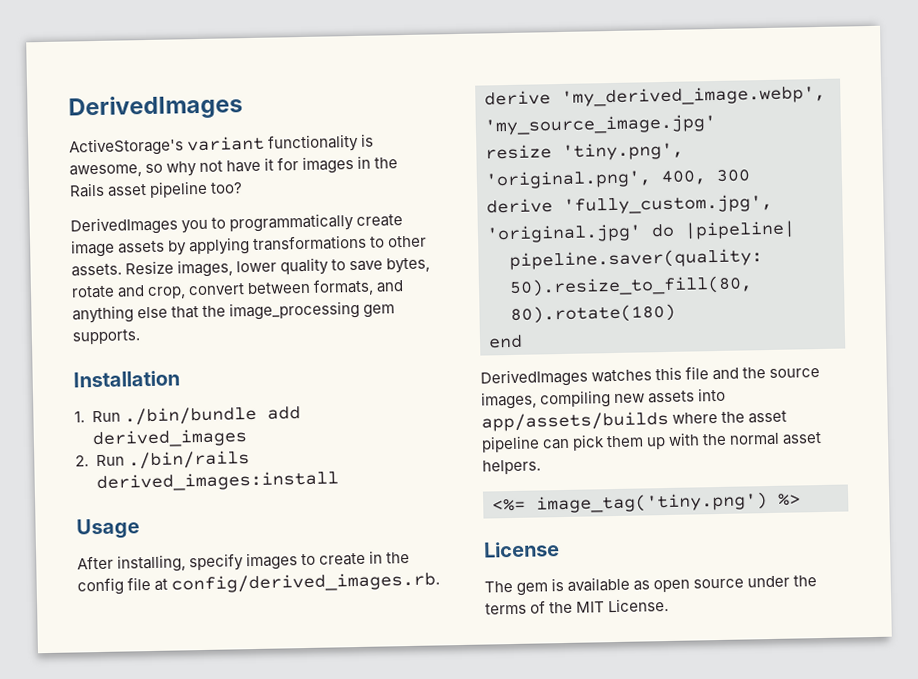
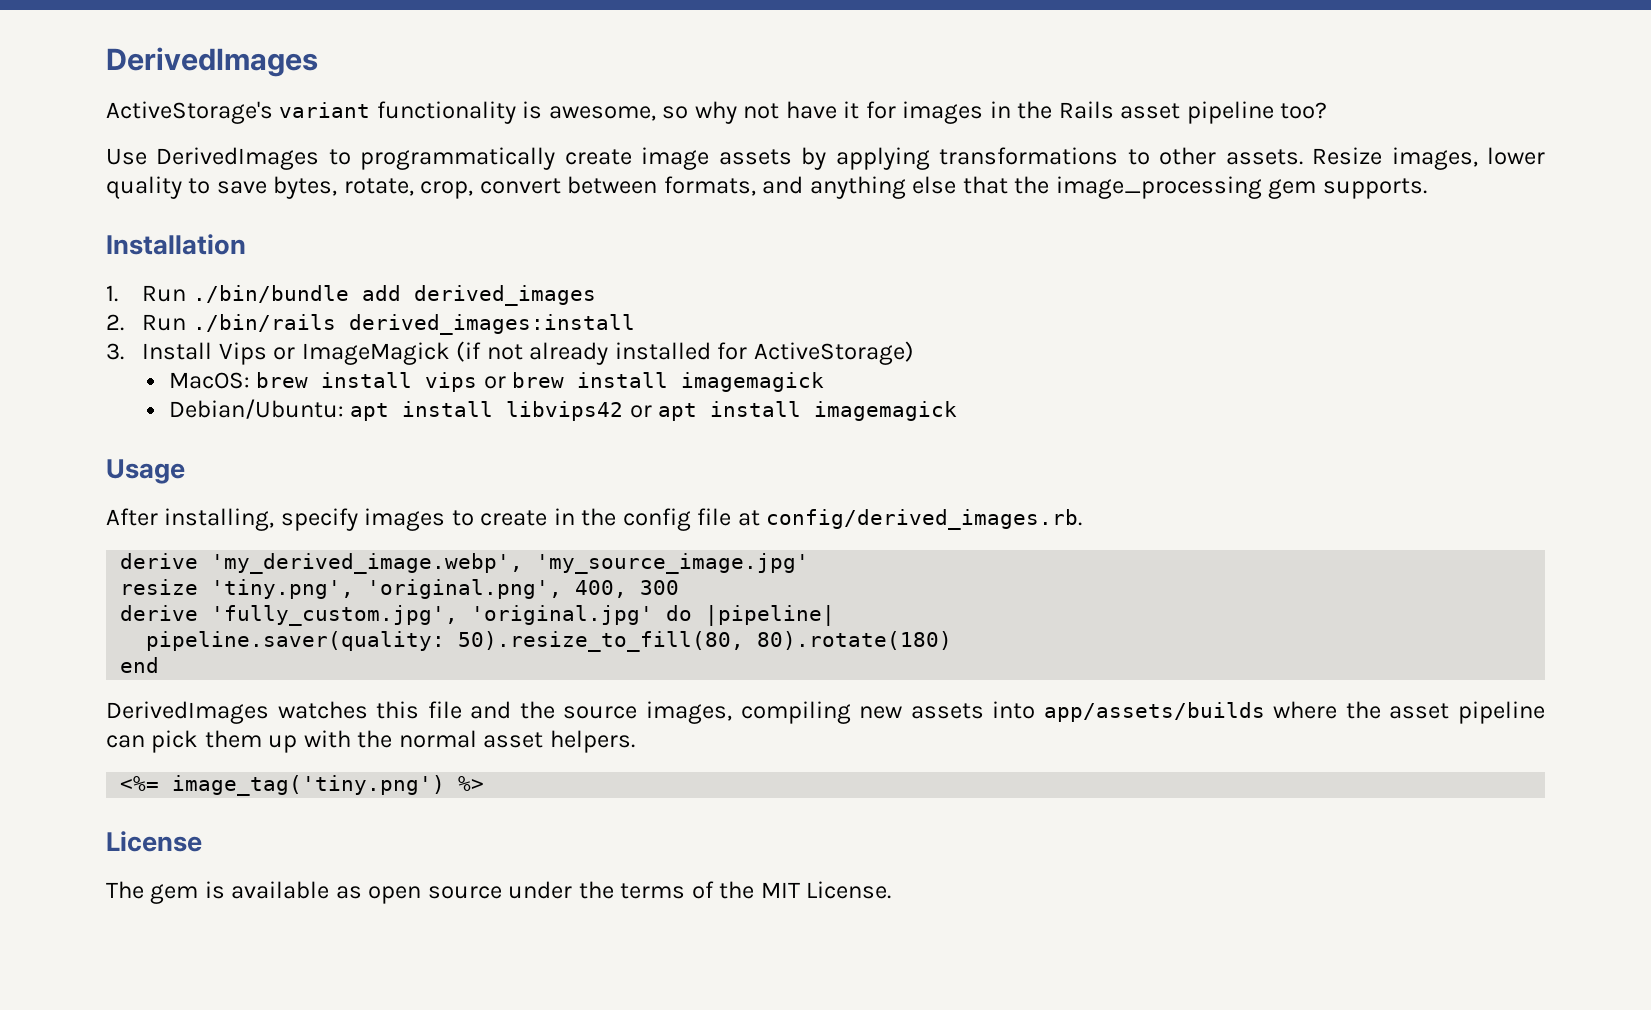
- DerivedImages you to programmatically create image assets by applying transformations to other assets.
+ Use DerivedImages to programmatically create image assets by applying transformations to other assets.
- Resize images, lower quality to save bytes, rotate and crop, convert between formats, and anything else that the image_processing gem supports.
+ Resize images, lower quality to save bytes, rotate, crop, convert between formats, and anything else that the image_processing gem supports.
+ 3. Install Vips or ImageMagick (if not already installed for ActiveStorage)
+ MacOS: brew install vips or brew install imagemagick
+ Debian/Ubuntu: apt install libvips42 or apt install imagemagick

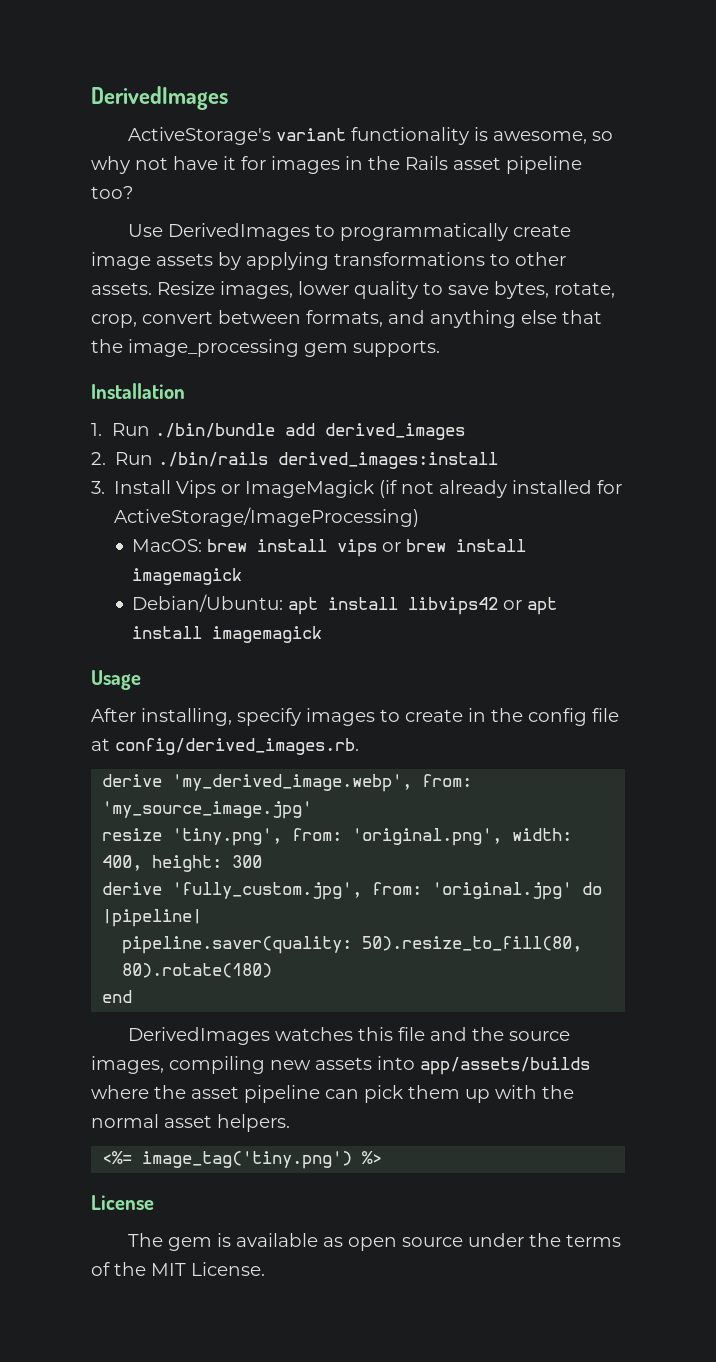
- 3. Install Vips or ImageMagick (if not already installed for ActiveStorage)
+ 3. Install Vips or ImageMagick (if not already installed for ActiveStorage/ImageProcessing)
- derive 'my_derived_image.webp', 'my_source_image.jpg'
+ derive 'my_derived_image.webp', from: 'my_source_image.jpg'
- resize 'tiny.png', 'original.png', 400, 300
+ resize 'tiny.png', from: 'original.png', width: 400, height: 300
- derive 'fully_custom.jpg', 'original.jpg' do |pipeline|
+ derive 'fully_custom.jpg', from: 'original.jpg' do |pipeline|

